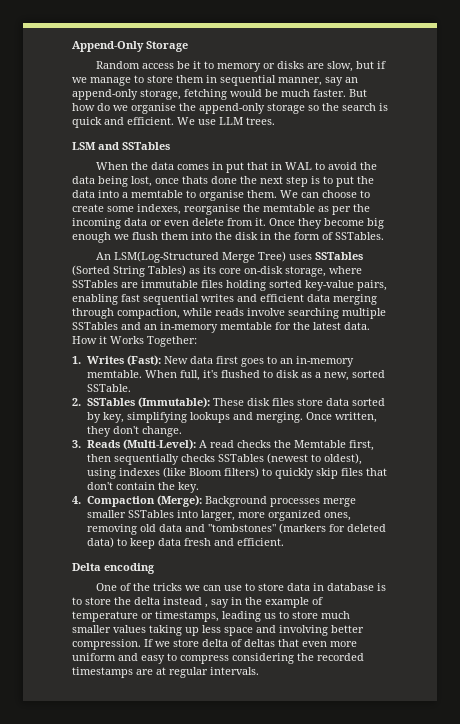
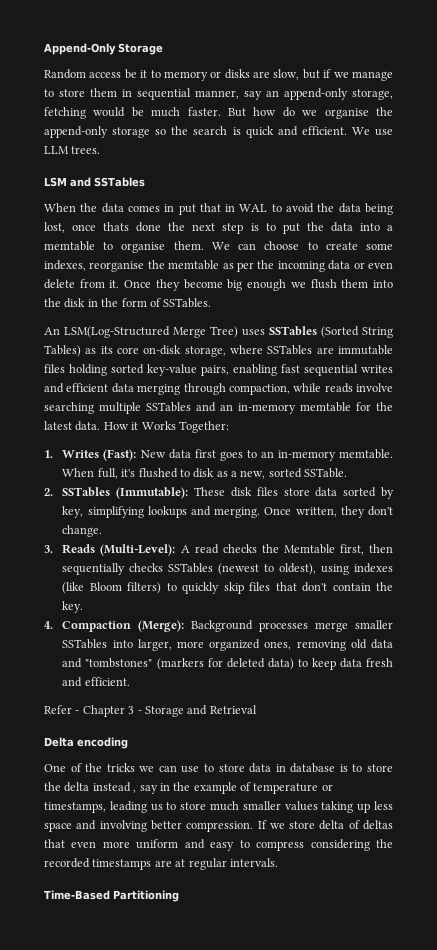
+ Refer - Chapter 3 - Storage and Retrieval
+ Time-Based Partitioning

